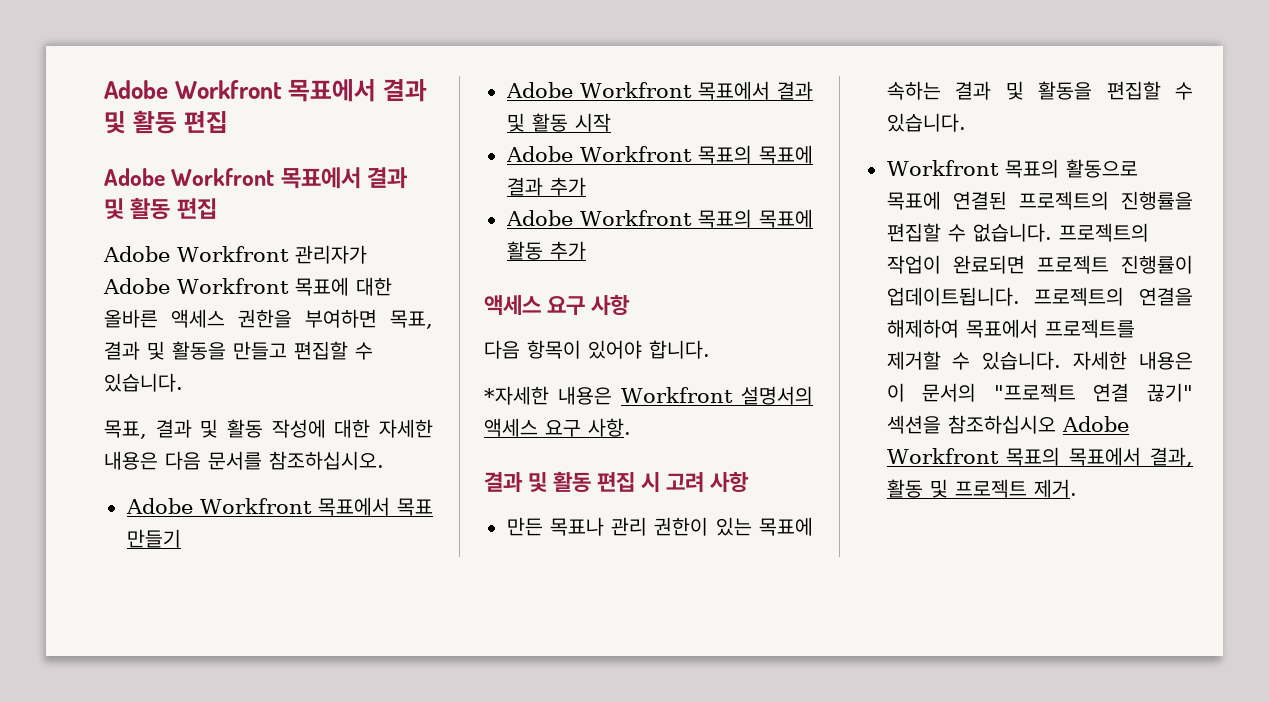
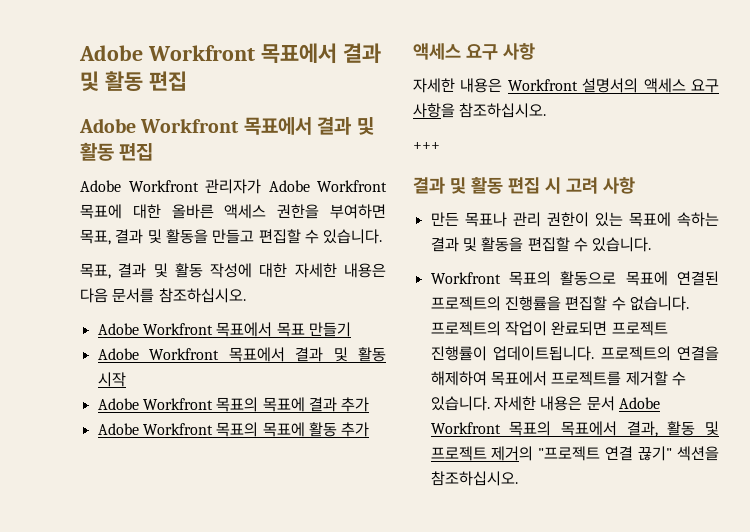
- 다음 항목이 있어야 합니다.
- *자세한 내용은 Workfront 설명서의 액세스 요구 사항.
+ 자세한 내용은 Workfront 설명서의 액세스 요구 사항을 참조하십시오.
+ +++
- 자세한 내용은 이 문서의 "프로젝트 연결 끊기" 섹션을 참조하십시오 Adobe Workfront 목표의 목표에서 결과, 활동 및 프로젝트 제거.
+ 자세한 내용은 문서 Adobe Workfront 목표의 목표에서 결과, 활동 및 프로젝트 제거의 "프로젝트 연결 끊기" 섹션을 참조하십시오.

